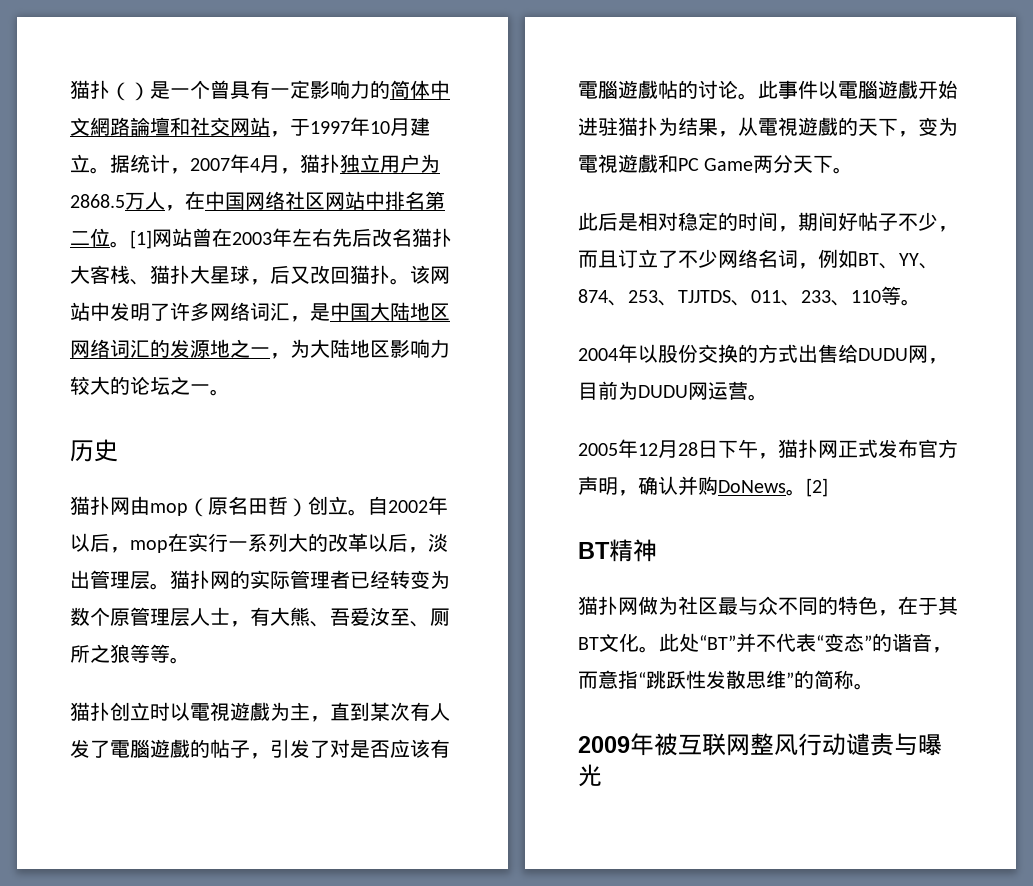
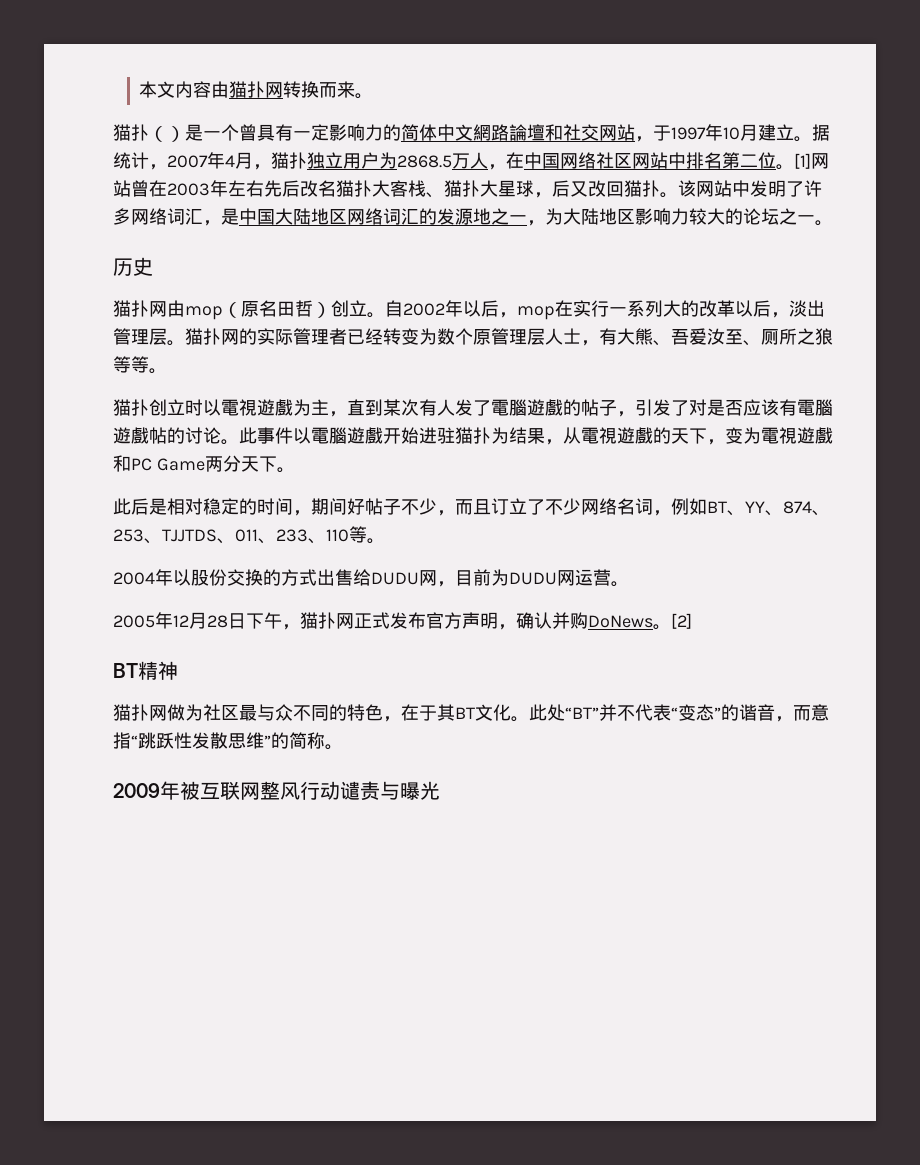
+ 本文内容由猫扑网转换而来。

